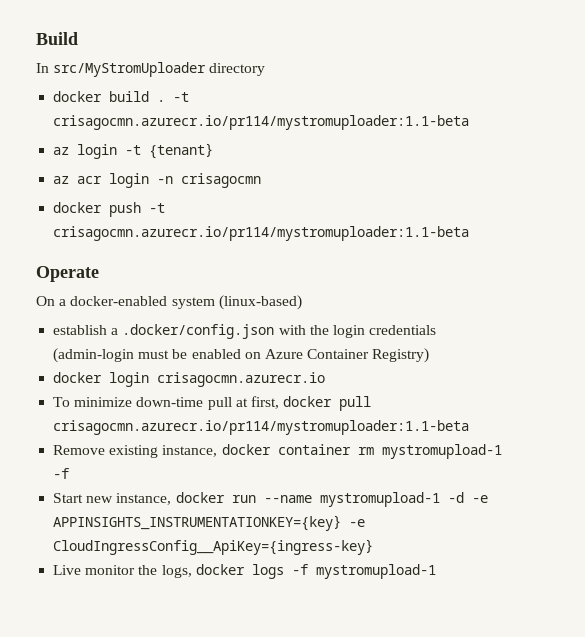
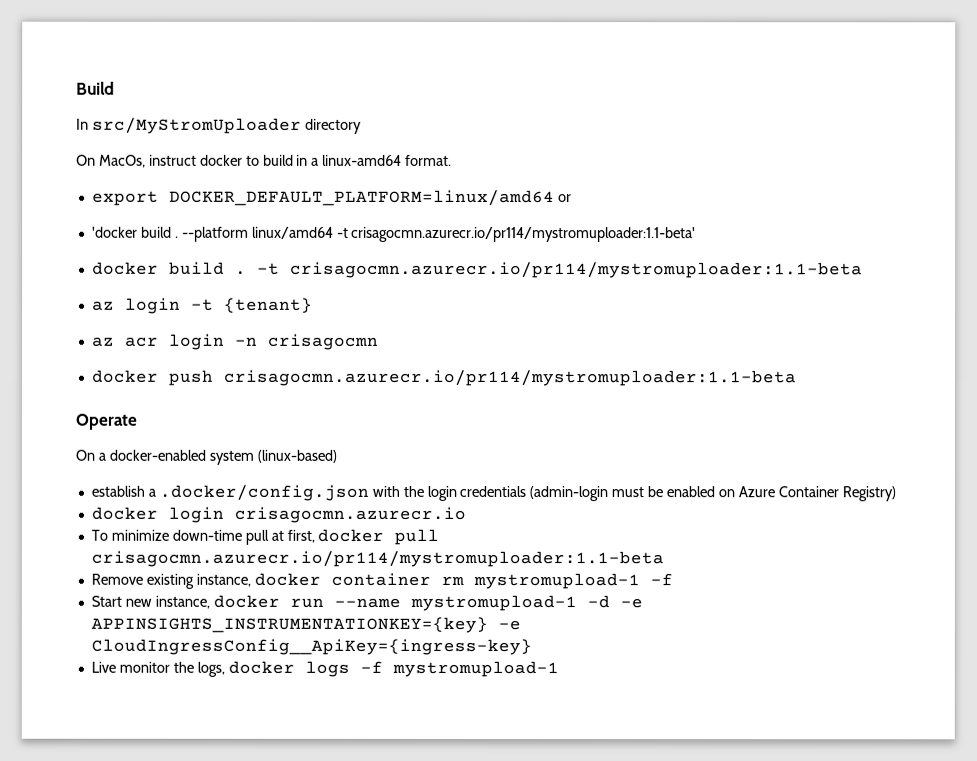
+ On MacOs, instruct docker to build in a linux-amd64 format.
+ export DOCKER_DEFAULT_PLATFORM=linux/amd64 or
+ 'docker build . --platform linux/amd64 -t crisagocmn.azurecr.io/pr114/mystromuploader:1.1-beta'
- docker push -t crisagocmn.azurecr.io/pr114/mystromuploader:1.1-beta
+ docker push crisagocmn.azurecr.io/pr114/mystromuploader:1.1-beta

